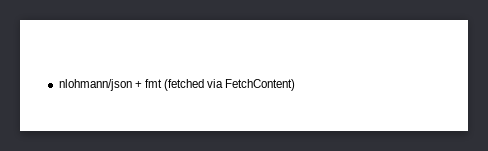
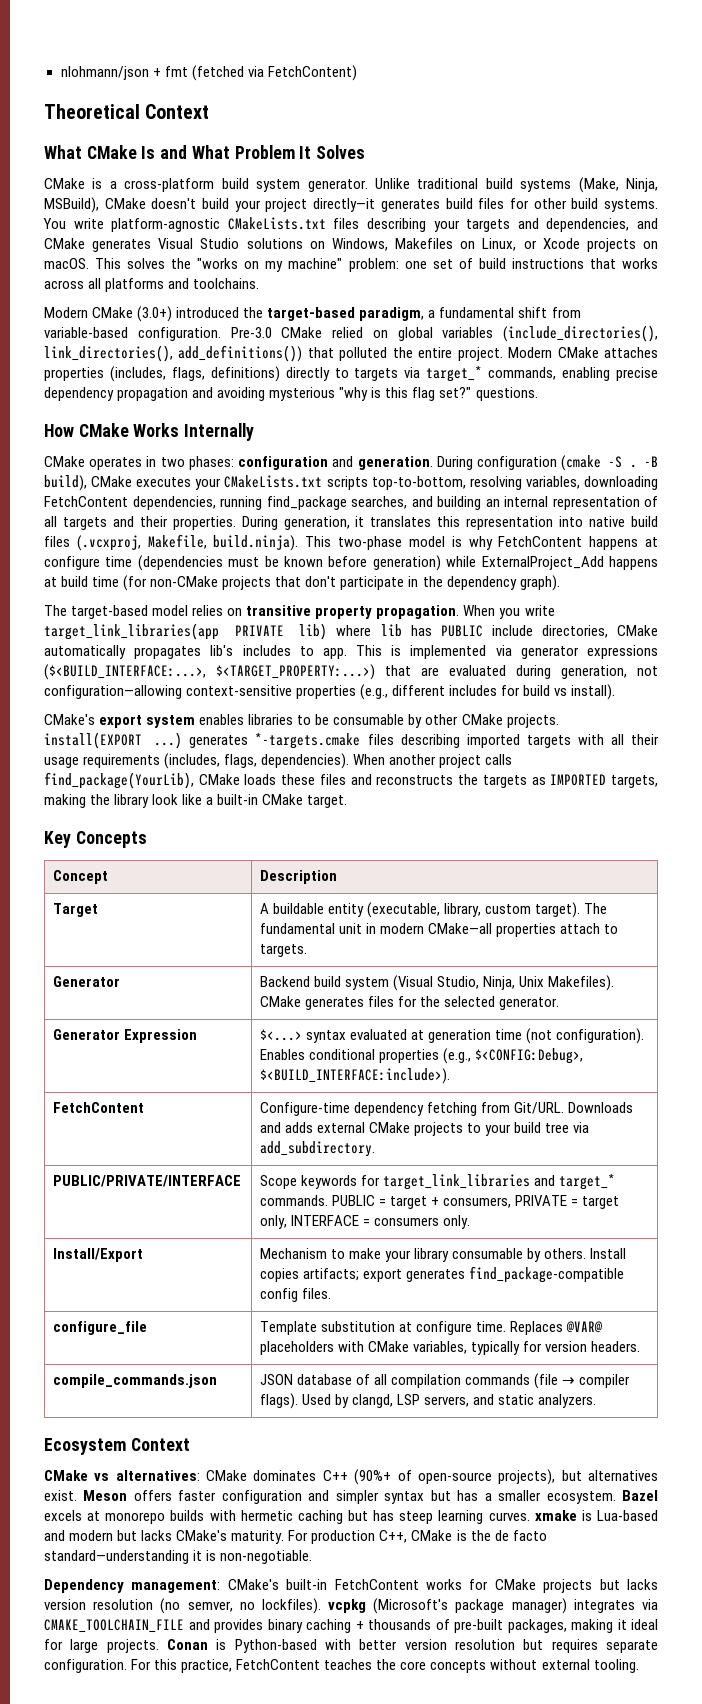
+ Theoretical Context
+ What CMake Is and What Problem It Solves
+ CMake is a cross-platform build system generator. Unlike traditional build systems (Make, Ninja, MSBuild), CMake doesn't build your project directly—it generates build files for other build systems. You write platform-agnostic CMakeLists.txt files describing your targets and dependencies, and CMake generates Visual Studio solutions on Windows, Makefiles on Linux, or Xcode projects on macOS. This solves the "works on my machine" problem: one set of build instructions that works across all platforms and toolchains.
+ Modern CMake (3.0+) introduced the target-based paradigm, a fundamental shift from variable-based configuration. Pre-3.0 CMake relied on global variables (include_directories(), link_directories(), add_definitions()) that polluted the entire project. Modern CMake attaches properties (includes, flags, definitions) directly to targets via target_* commands, enabling precise dependency propagation and avoiding mysterious "why is this flag set?" questions.
+ How CMake Works Internally
+ CMake operates in two phases: configuration and generation. During configuration (cmake -S . -B build), CMake executes your CMakeLists.txt scripts top-to-bottom, resolving variables, downloading FetchContent dependencies, running find_package searches, and building an internal representation of all targets and their properties. During generation, it translates this representation into native build files (.vcxproj, Makefile, build.ninja). This two-phase model is why FetchContent happens at configure time (dependencies must be known before generation) while ExternalProject_Add happens at build time (for non-CMake projects that don't participate in the dependency graph).
+ The target-based model relies on transitive property propagation. When you write target_link_libraries(app PRIVATE lib) where lib has PUBLIC include directories, CMake automatically propagates lib's includes to app. This is implemented via generator expressions ($<BUILD_INTERFACE:...>, $<TARGET_PROPERTY:...>) that are evaluated during generation, not configuration—allowing context-sensitive properties (e.g., different includes for build vs install).
+ CMake's export system enables libraries to be consumable by other CMake projects. install(EXPORT ...) generates *-targets.cmake files describing imported targets with all their usage requirements (includes, flags, dependencies). When another project calls find_package(YourLib), CMake loads these files and reconstructs the targets as IMPORTED targets, making the library look like a built-in CMake target.
+ Key Concepts
+ Concept | Description
+ Target | A buildable entity (executable, library, custom target). The fundamental unit in modern CMake—all properties attach to targets.
+ Generator | Backend build system (Visual Studio, Ninja, Unix Makefiles). CMake generates files for the selected generator.
+ Generator Expression | $<...> syntax evaluated at generation time (not configuration). Enables conditional properties (e.g., $<CONFIG:Debug>, $<BUILD_INTERFACE:include>).
+ FetchContent | Configure-time dependency fetching from Git/URL. Downloads and adds external CMake projects to your build tree via add_subdirectory.
+ PUBLIC/PRIVATE/INTERFACE | Scope keywords for target_link_libraries and target_* commands. PUBLIC = target + consumers, PRIVATE = target only, INTERFACE = consumers only.
+ Install/Export | Mechanism to make your library consumable by others. Install copies artifacts; export generates find_package-compatible config files.
+ configure_file | Template substitution at configure time. Replaces @VAR@ placeholders with CMake variables, typically for version headers.
+ compile_commands.json | JSON database of all compilation commands (file → compiler flags). Used by clangd, LSP servers, and static analyzers.
+ Ecosystem Context
+ CMake vs alternatives: CMake dominates C++ (90%+ of open-source projects), but alternatives exist. Meson offers faster configuration and simpler syntax but has a smaller ecosystem. Bazel excels at monorepo builds with hermetic caching but has steep learning curves. xmake is Lua-based and modern but lacks CMake's maturity. For production C++, CMake is the de facto standard—understanding it is non-negotiable.
+ Dependency management: CMake's built-in FetchContent works for CMake projects but lacks version resolution (no semver, no lockfiles). vcpkg (Microsoft's package manager) integrates via CMAKE_TOOLCHAIN_FILE and provides binary caching + thousands of pre-built packages, making it ideal for large projects. Conan is Python-based with better version resolution but requires separate configuration. For this practice, FetchContent teaches the core concepts without external tooling.

